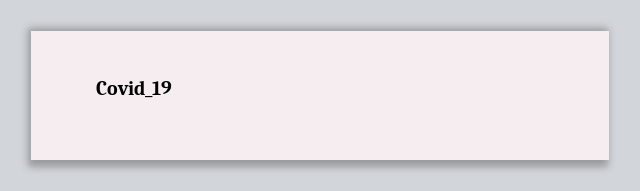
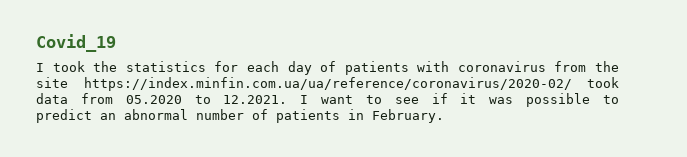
+ I took the statistics for each day of patients with coronavirus from the site https://index.minfin.com.ua/ua/reference/coronavirus/2020-02/ took data from 05.2020 to 12.2021. I want to see if it was possible to predict an abnormal number of patients in February.

